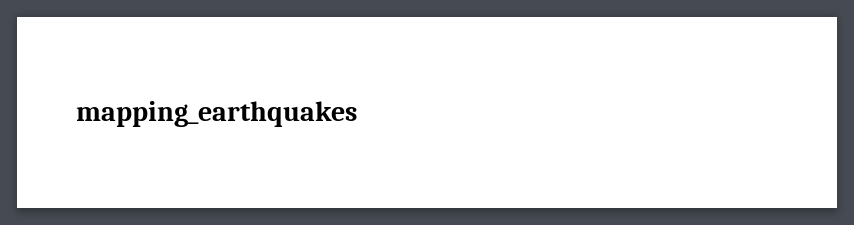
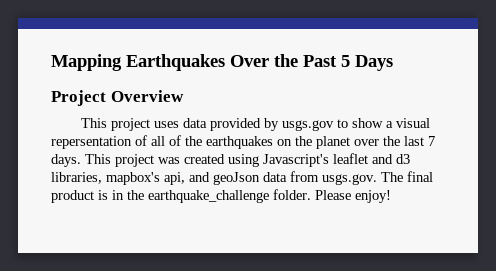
- mapping_earthquakes
+ Mapping Earthquakes Over the Past 5 Days
+ Project Overview
+ This project uses data provided by usgs.gov to show a visual repersentation of all of the earthquakes on the planet over the last 7 days. This project was created using Javascript's leaflet and d3 libraries, mapbox's api, and geoJson data from usgs.gov. The final product is in the earthquake_challenge folder. Please enjoy!

